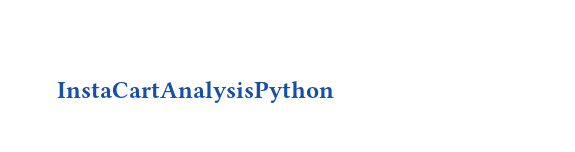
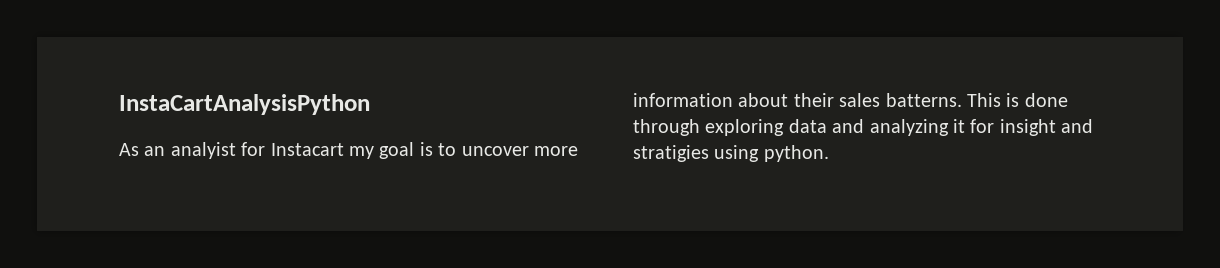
+ As an analyist for Instacart my goal is to uncover more information about their sales batterns. This is done through exploring data and analyzing it for insight and stratigies using python.

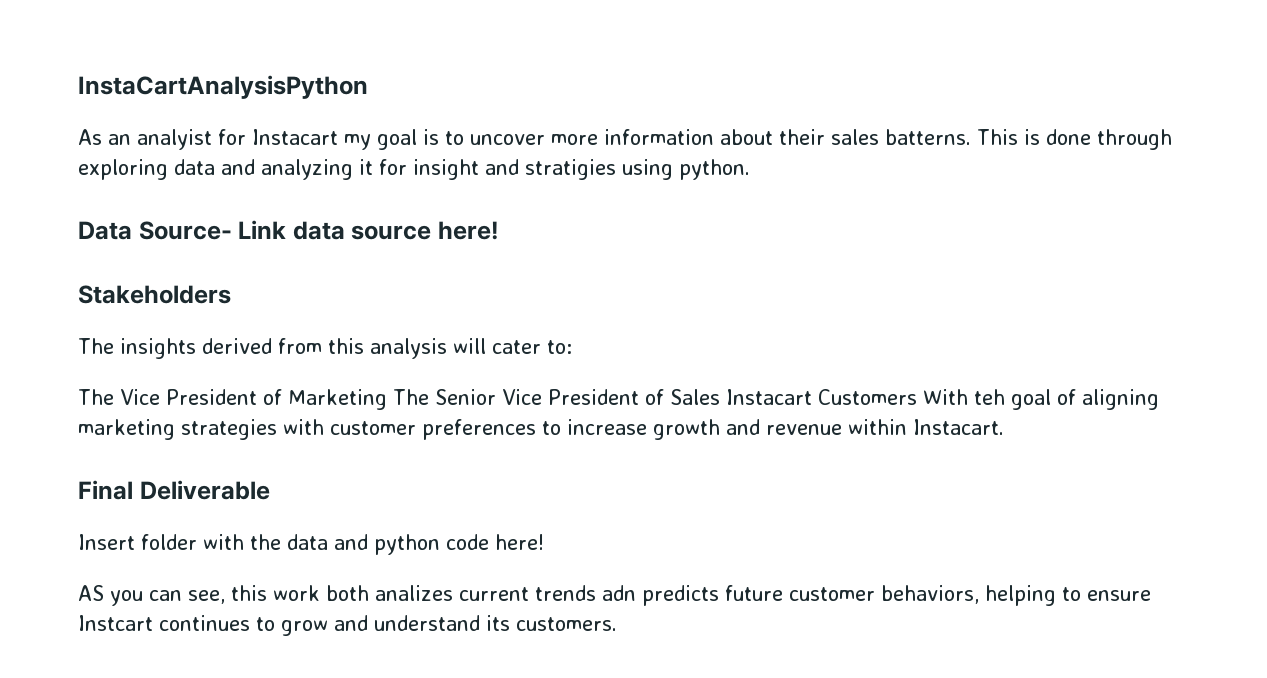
+ Data Source- Link data source here!
+ Stakeholders
+ The insights derived from this analysis will cater to:
+ The Vice President of Marketing The Senior Vice President of Sales Instacart Customers With teh goal of aligning marketing strategies with customer preferences to increase growth and revenue within Instacart.
+ Final Deliverable
+ Insert folder with the data and python code here!
+ AS you can see, this work both analizes current trends adn predicts future customer behaviors, helping to ensure Instcart continues to grow and understand its customers.

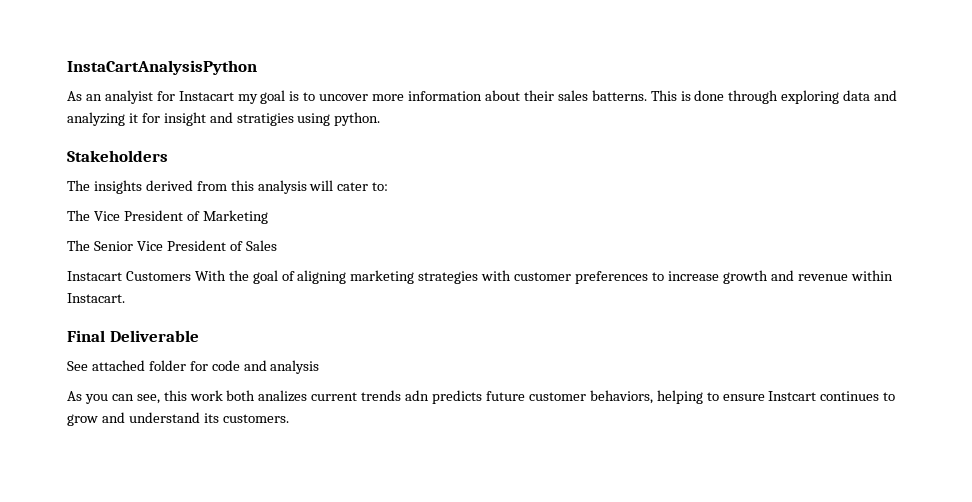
- Data Source- Link data source here!
- The Vice President of Marketing The Senior Vice President of Sales Instacart Customers With teh goal of aligning marketing strategies with customer preferences to increase growth and revenue within Instacart.
+ The Vice President of Marketing
+ The Senior Vice President of Sales
+ Instacart Customers With the goal of aligning marketing strategies with customer preferences to increase growth and revenue within Instacart.
- Insert folder with the data and python code here!
- AS you can see, this work both analizes current trends adn predicts future customer behaviors, helping to ensure Instcart continues to grow and understand its customers.
+ See attached folder for code and analysis
+ As you can see, this work both analizes current trends adn predicts future customer behaviors, helping to ensure Instcart continues to grow and understand its customers.

